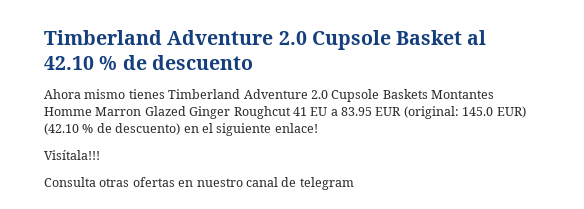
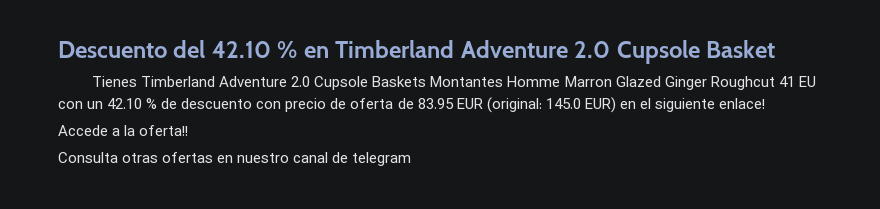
- Timberland Adventure 2.0 Cupsole Basket al 42.10 % de descuento
- Ahora mismo tienes Timberland Adventure 2.0 Cupsole Baskets Montantes Homme Marron Glazed Ginger Roughcut 41 EU a 83.95 EUR (original: 145.0 EUR) (42.10 % de descuento) en el siguiente enlace!
+ Descuento del 42.10 % en Timberland Adventure 2.0 Cupsole Basket
+ Tienes Timberland Adventure 2.0 Cupsole Baskets Montantes Homme Marron Glazed Ginger Roughcut 41 EU con un 42.10 % de descuento con precio de oferta de 83.95 EUR (original: 145.0 EUR) en el siguiente enlace!
- Visítala!!!
+ Accede a la oferta!!

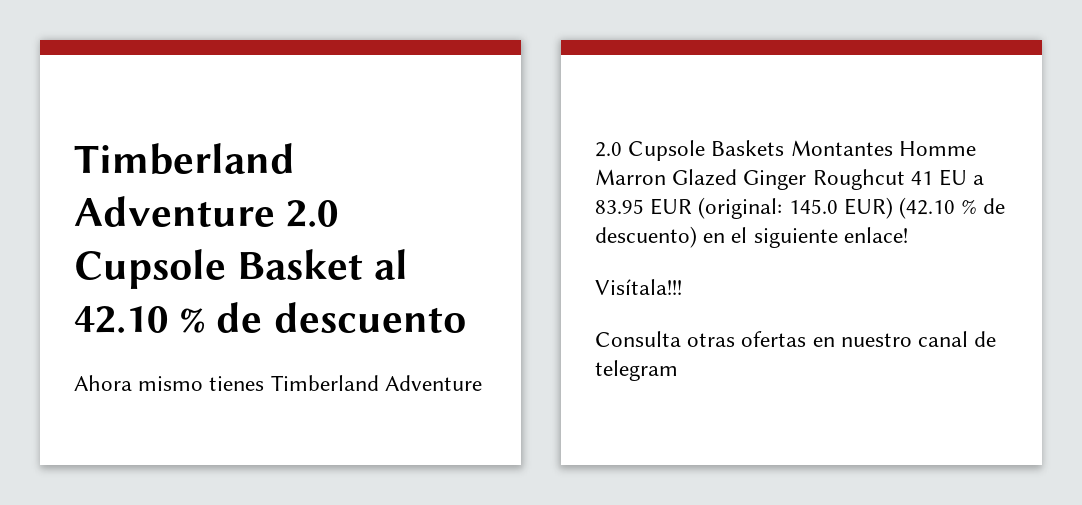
- Descuento del 42.10 % en Timberland Adventure 2.0 Cupsole Basket
- Tienes Timberland Adventure 2.0 Cupsole Baskets Montantes Homme Marron Glazed Ginger Roughcut 41 EU con un 42.10 % de descuento con precio de oferta de 83.95 EUR (original: 145.0 EUR) en el siguiente enlace!
+ Timberland Adventure 2.0 Cupsole Basket al 42.10 % de descuento
+ Ahora mismo tienes Timberland Adventure 2.0 Cupsole Baskets Montantes Homme Marron Glazed Ginger Roughcut 41 EU a 83.95 EUR (original: 145.0 EUR) (42.10 % de descuento) en el siguiente enlace!
- Accede a la oferta!!
+ Visítala!!!

